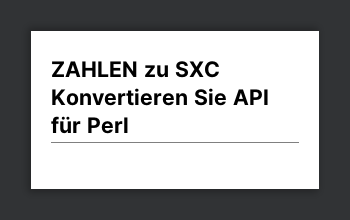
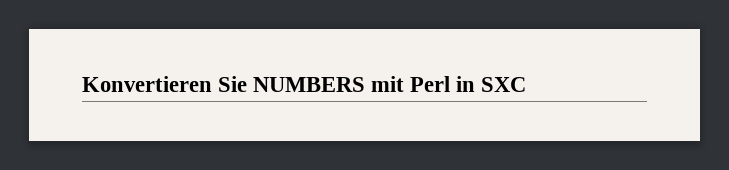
- ZAHLEN zu SXC Konvertieren Sie API für Perl
+ Konvertieren Sie NUMBERS mit Perl in SXC

